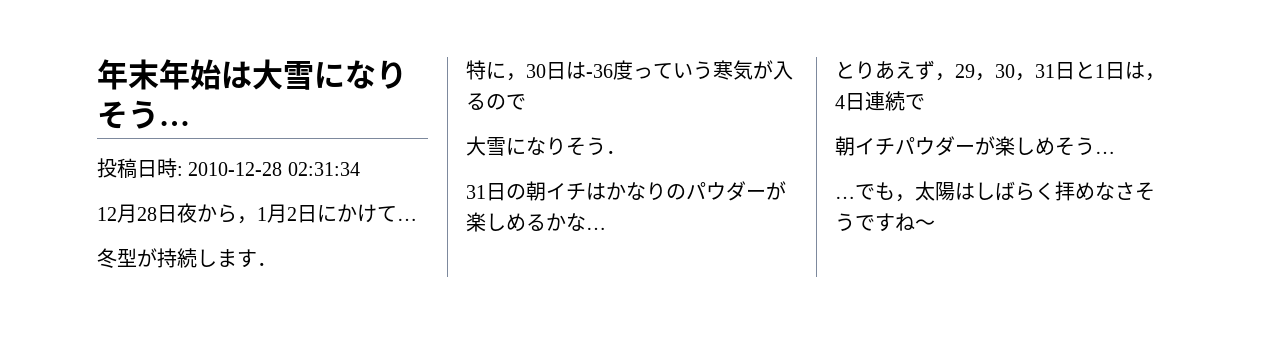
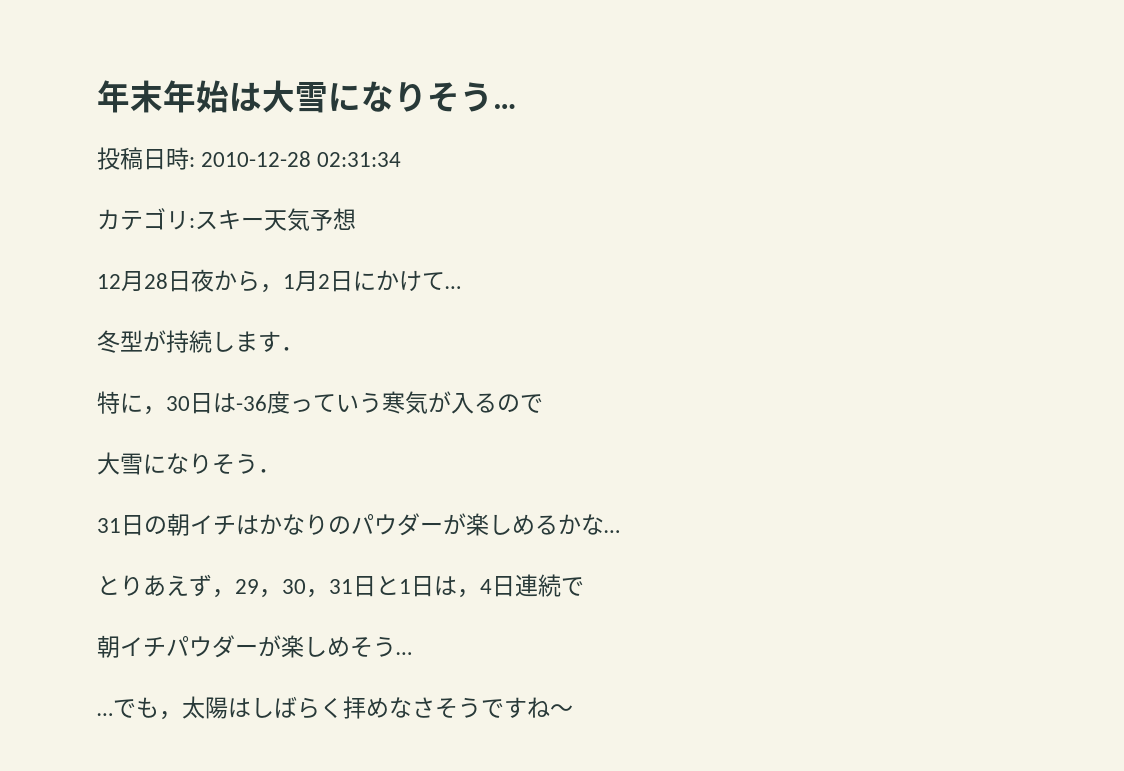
+ カテゴリ:スキー天気予想

